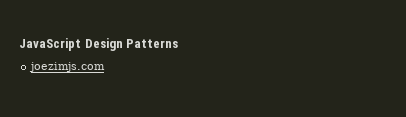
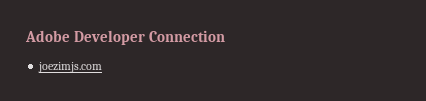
- JavaScript Design Patterns
+ Adobe Developer Connection

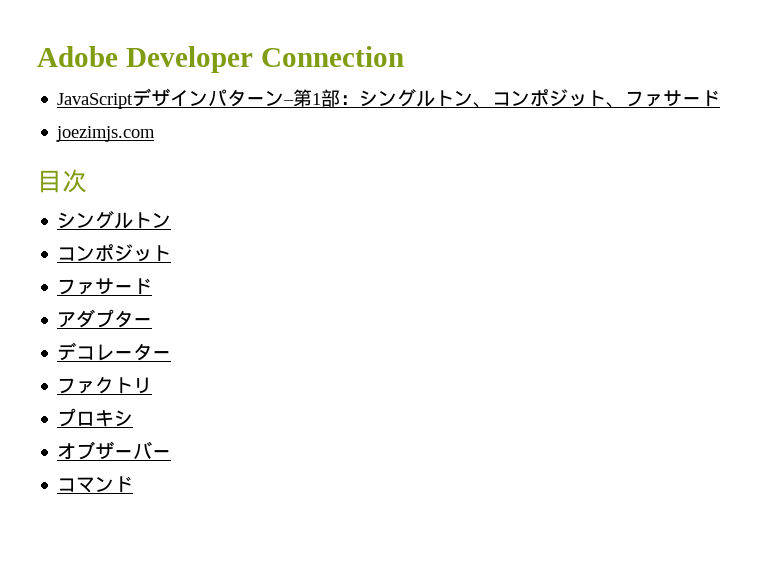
+ JavaScriptデザインパターン–第1部：シングルトン、コンポジット、ファサード
  joezimjs.com
+ 目次
+ シングルトン
+ コンポジット
+ ファサード
+ アダプター
+ デコレーター
+ ファクトリ
+ プロキシ
+ オブザーバー
+ コマンド

